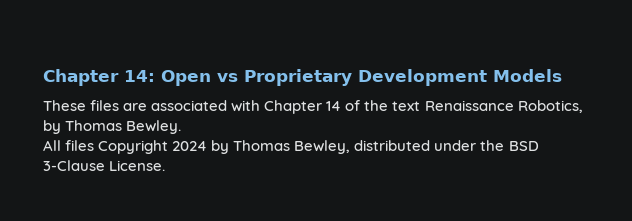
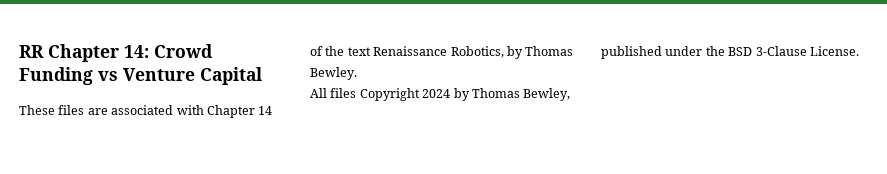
- Chapter 14: Open vs Proprietary Development Models
+ RR Chapter 14: Crowd Funding vs Venture Capital
- All files Copyright 2024 by Thomas Bewley, distributed under the BSD 3-Clause License.
+ All files Copyright 2024 by Thomas Bewley, published under the BSD 3-Clause License.

